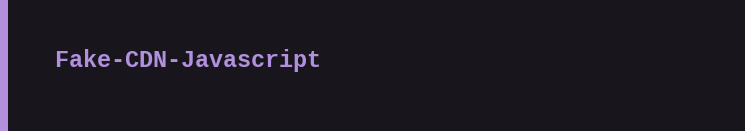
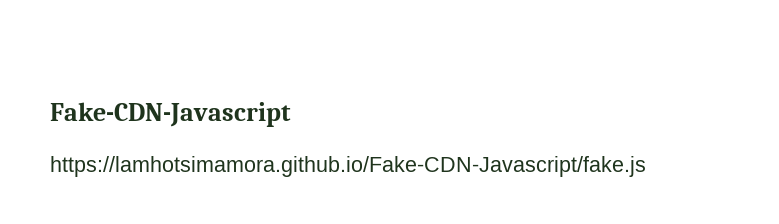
+ https://lamhotsimamora.github.io/Fake-CDN-Javascript/fake.js

